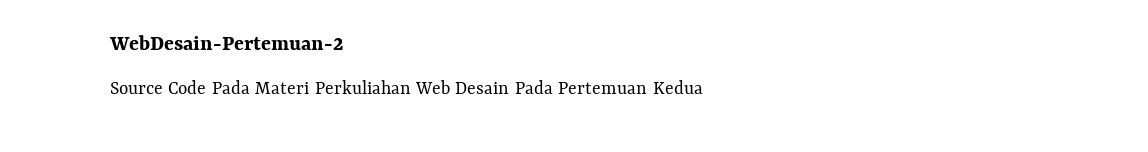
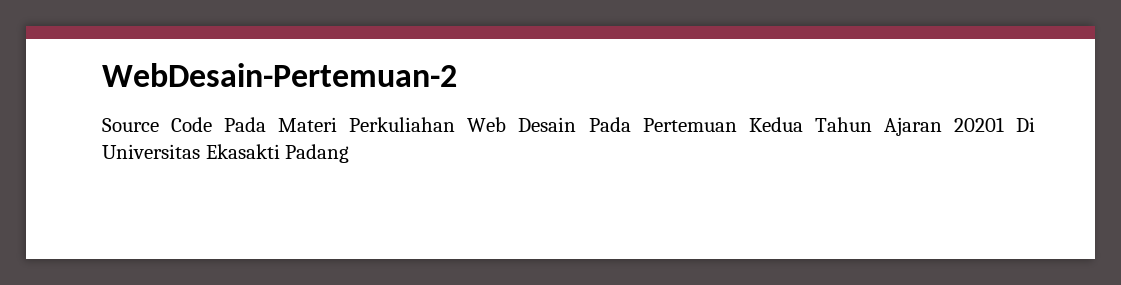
- Source Code Pada Materi Perkuliahan Web Desain Pada Pertemuan Kedua
+ Source Code Pada Materi Perkuliahan Web Desain Pada Pertemuan Kedua Tahun Ajaran 20201 Di Universitas Ekasakti Padang

